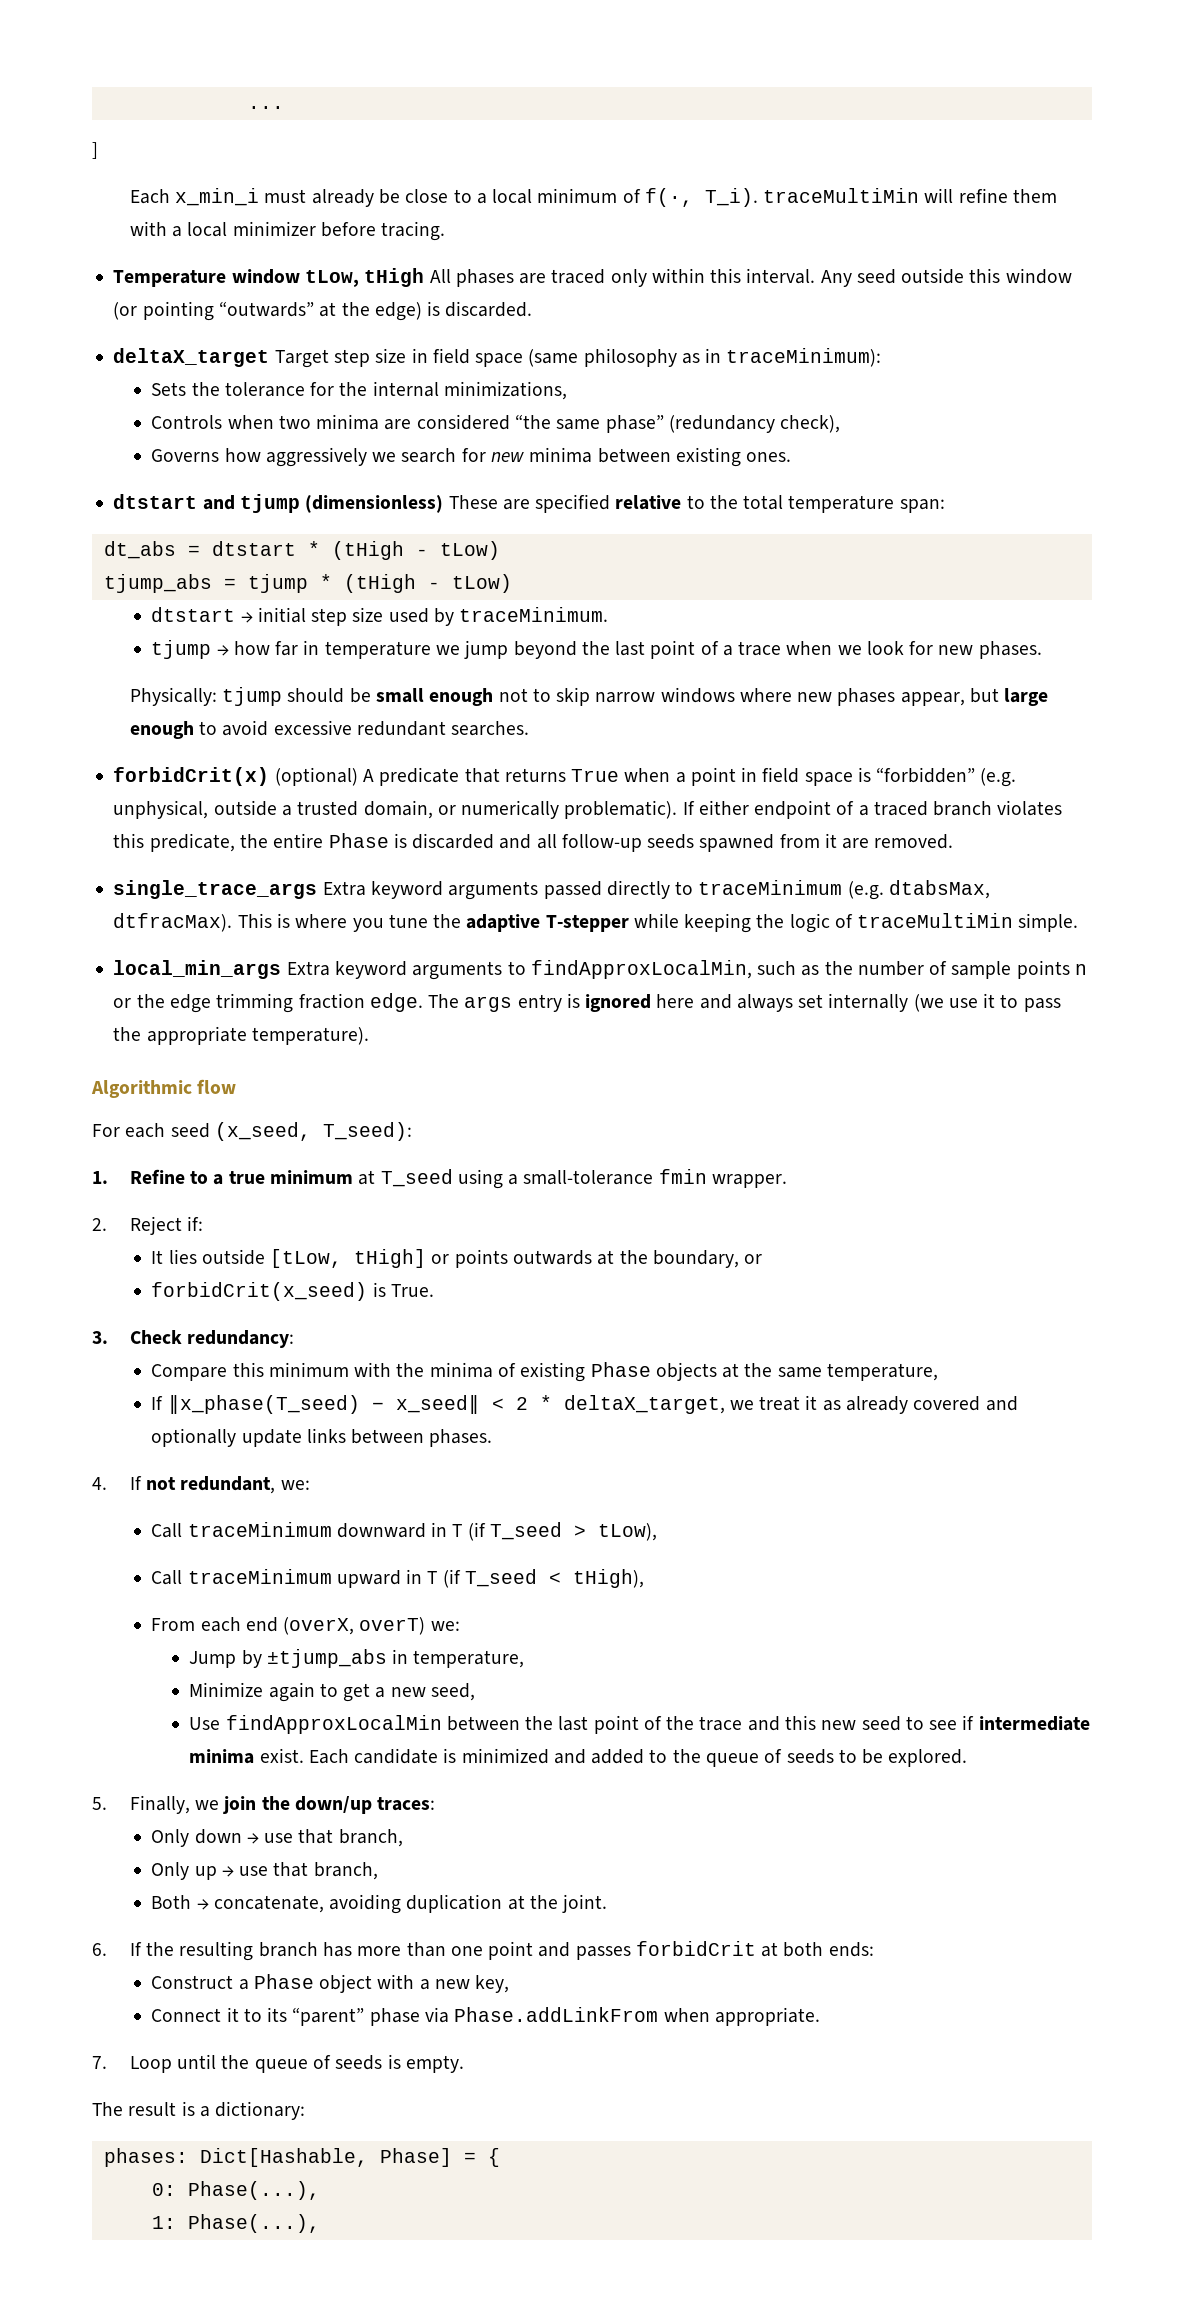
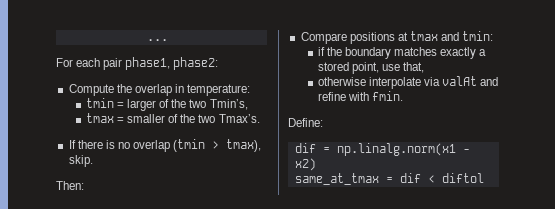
- ]
- Each x_min_i must already be close to a local minimum of f(·, T_i). traceMultiMin will refine them with a local minimizer before tracing.
- Temperature window tLow, tHigh All phases are traced only within this interval. Any seed outside this window (or pointing “outwards” at the edge) is discarded.
- deltaX_target Target step size in field space (same philosophy as in traceMinimum):
- Sets the tolerance for the internal minimizations,
- Controls when two minima are considered “the same phase” (redundancy check),
- Governs how aggressively we search for new minima between existing ones.
- dtstart and tjump (dimensionless) These are specified relative to the total temperature span:
- dt_abs = dtstart * (tHigh - tLow)
- tjump_abs = tjump * (tHigh - tLow)
- dtstart → initial step size used by traceMinimum.
- tjump → how far in temperature we jump beyond the last point of a trace when we look for new phases.
- Physically: tjump should be small enough not to skip narrow windows where new phases appear, but large enough to avoid excessive redundant searches.
- forbidCrit(x) (optional) A predicate that returns True when a point in field space is “forbidden” (e.g. unphysical, outside a trusted domain, or numerically problematic). If either endpoint of a traced branch violates this predicate, the entire Phase is discarded and all follow-up seeds spawned from it are removed.
- single_trace_args Extra keyword arguments passed directly to traceMinimum (e.g. dtabsMax, dtfracMax). This is where you tune the adaptive T-stepper while keeping the logic of traceMultiMin simple.
- local_min_args Extra keyword arguments to findApproxLocalMin, such as the number of sample points n or the edge trimming fraction edge. The args entry is ignored here and always set internally (we use it to pass the appropriate temperature).
- Algorithmic flow
- For each seed (x_seed, T_seed):
- 1. Refine to a true minimum at T_seed using a small-tolerance fmin wrapper.
- 2. Reject if:
- It lies outside [tLow, tHigh] or points outwards at the boundary, or
- forbidCrit(x_seed) is True.
- 3. Check redundancy:
- Compare this minimum with the minima of existing Phase objects at the same temperature,
- If ‖x_phase(T_seed) − x_seed‖ < 2 * deltaX_target, we treat it as already covered and optionally update links between phases.
- 4. If not redundant, we:
- Call traceMinimum downward in T (if T_seed > tLow),
- Call traceMinimum upward in T (if T_seed < tHigh),
- From each end (overX, overT) we:
- Jump by ±tjump_abs in temperature,
- Minimize again to get a new seed,
- Use findApproxLocalMin between the last point of the trace and this new seed to see if intermediate minima exist. Each candidate is minimized and added to the queue of seeds to be explored.
- 5. Finally, we join the down/up traces:
- Only down → use that branch,
- Only up → use that branch,
- Both → concatenate, avoiding duplication at the joint.
- 6. If the resulting branch has more than one point and passes forbidCrit at both ends:
- Construct a Phase object with a new key,
- Connect it to its “parent” phase via Phase.addLinkFrom when appropriate.
- 7. Loop until the queue of seeds is empty.
- The result is a dictionary:
- phases: Dict[Hashable, Phase] = {
- 0: Phase(...),
- 1: Phase(...),
+ For each pair phase1, phase2:
+ Compute the overlap in temperature:
+ tmin = larger of the two Tmin’s,
+ tmax = smaller of the two Tmax’s.
+ If there is no overlap (tmin > tmax), skip.
+ Then:
+ Compare positions at tmax and tmin:
+ if the boundary matches exactly a stored point, use that,
+ otherwise interpolate via valAt and refine with fmin.
+ Define:
+ dif = np.linalg.norm(x1 - x2)
+ same_at_tmax = dif < diftol

